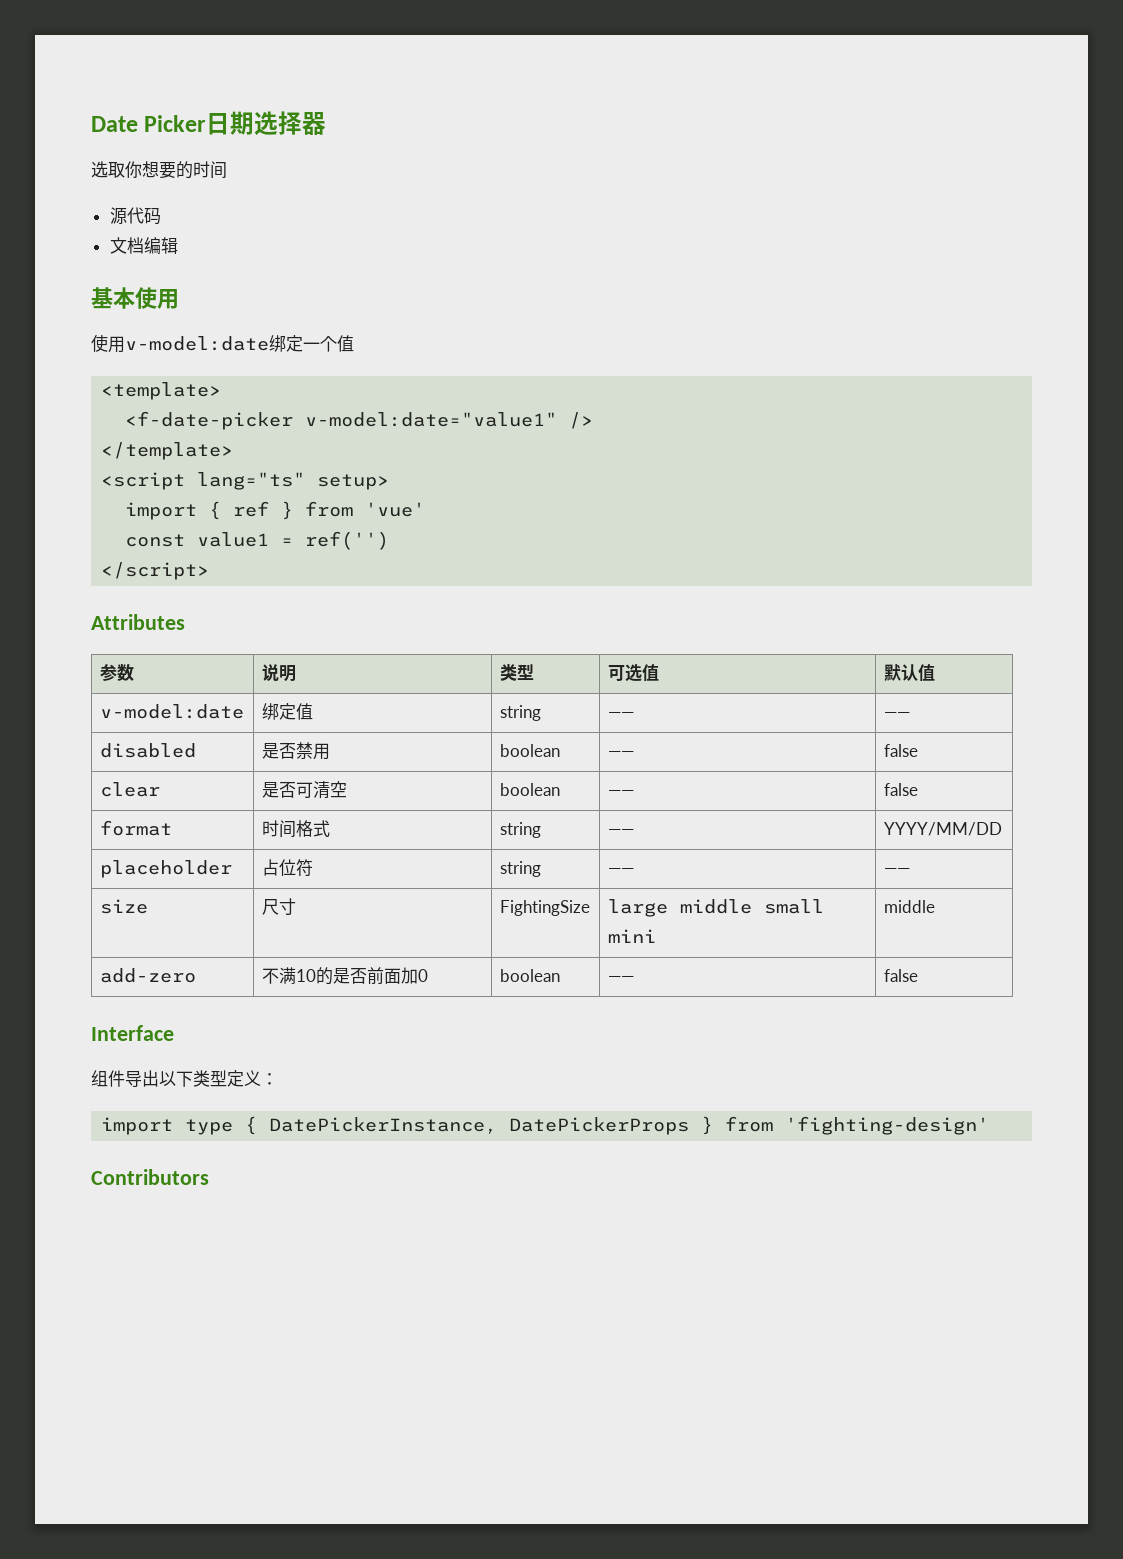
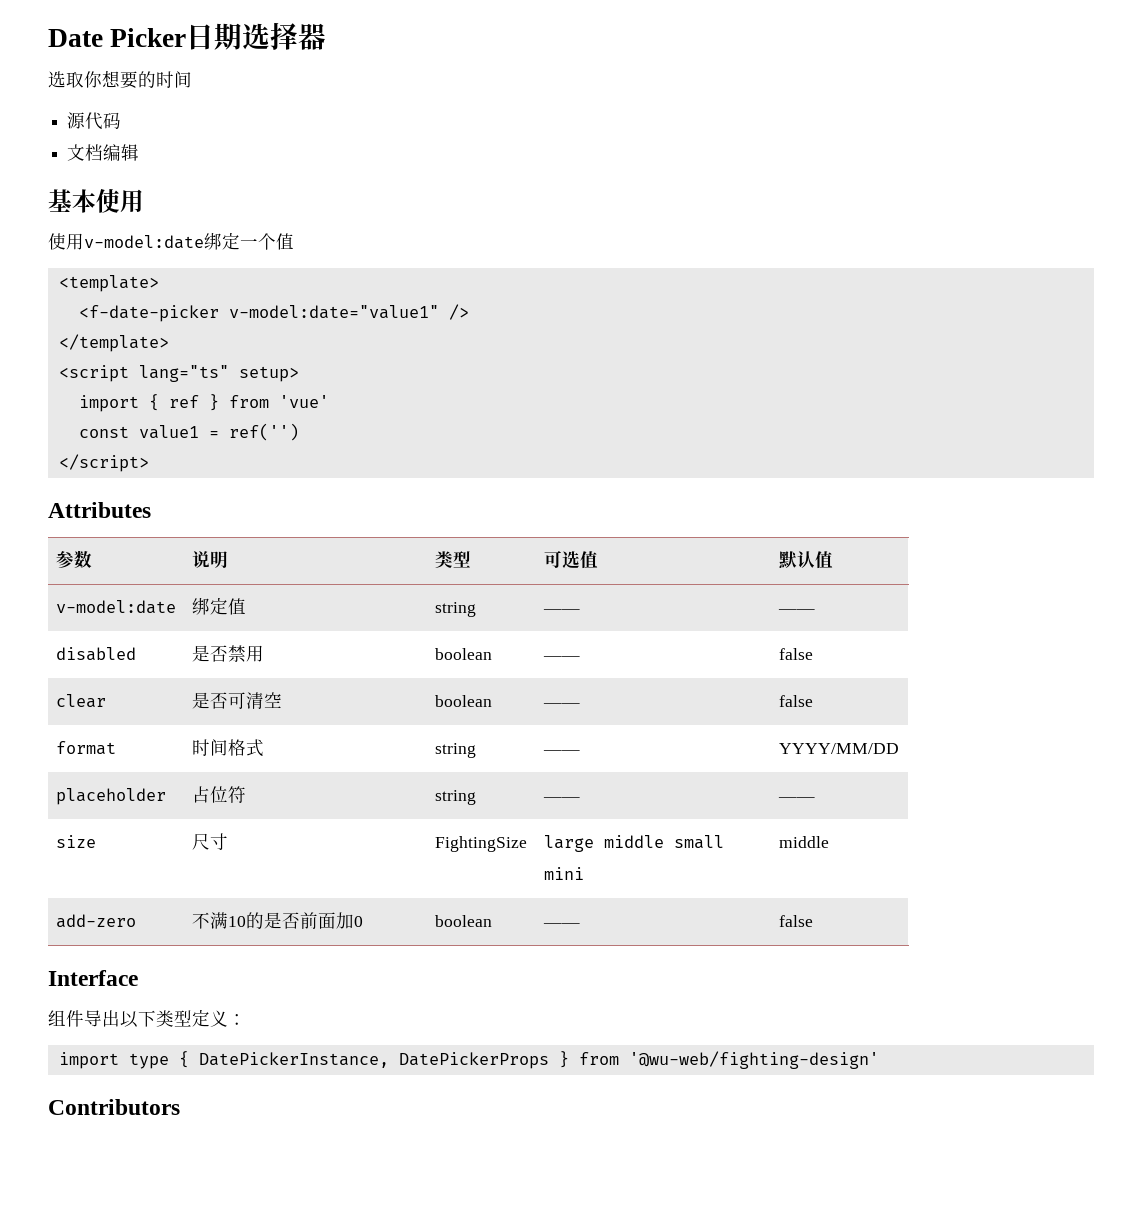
- import type { DatePickerInstance, DatePickerProps } from 'fighting-design'
+ import type { DatePickerInstance, DatePickerProps } from '@wu-web/fighting-design'

